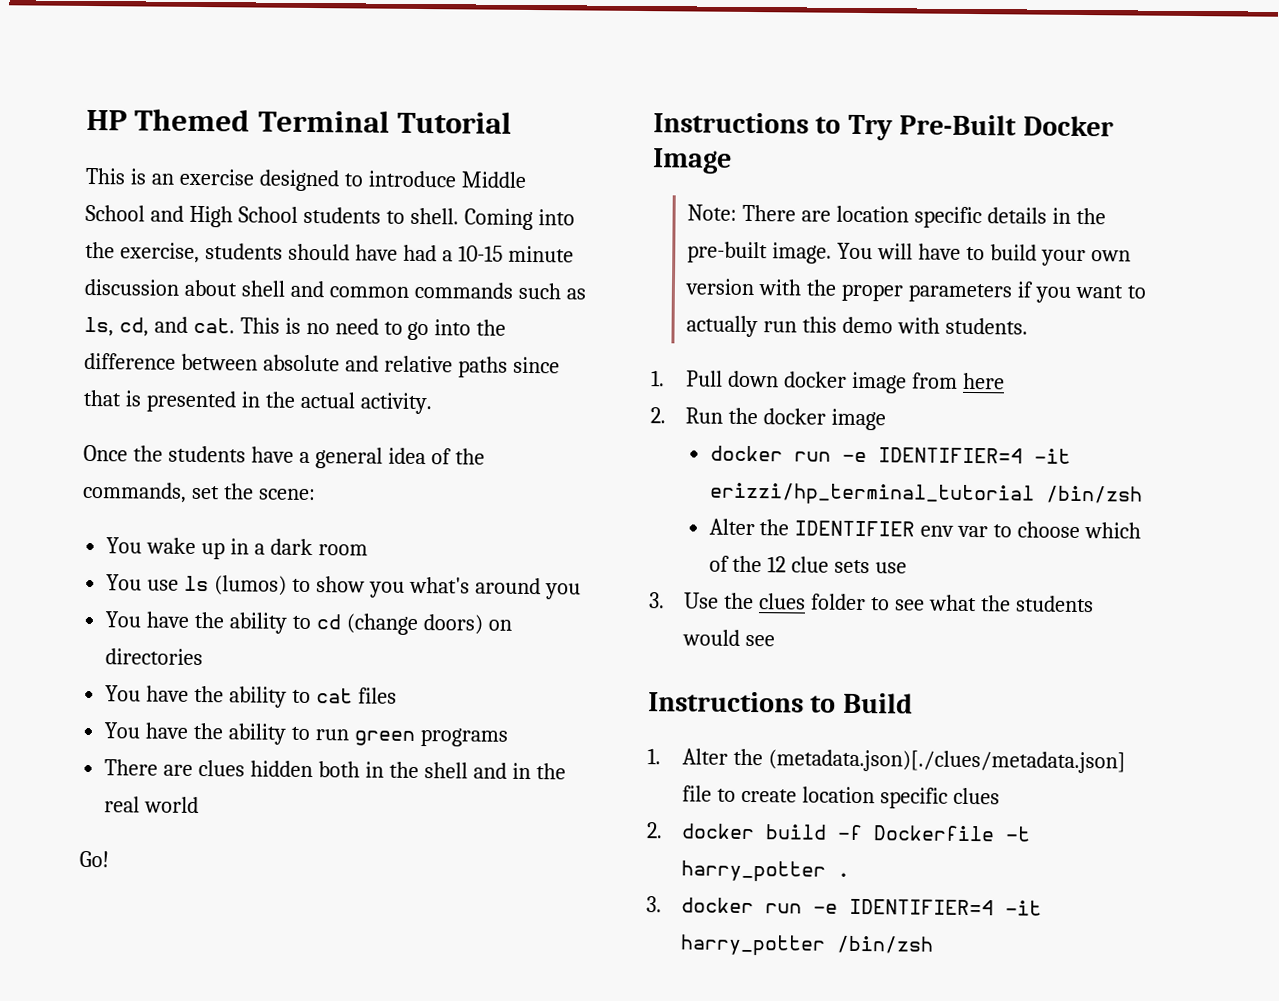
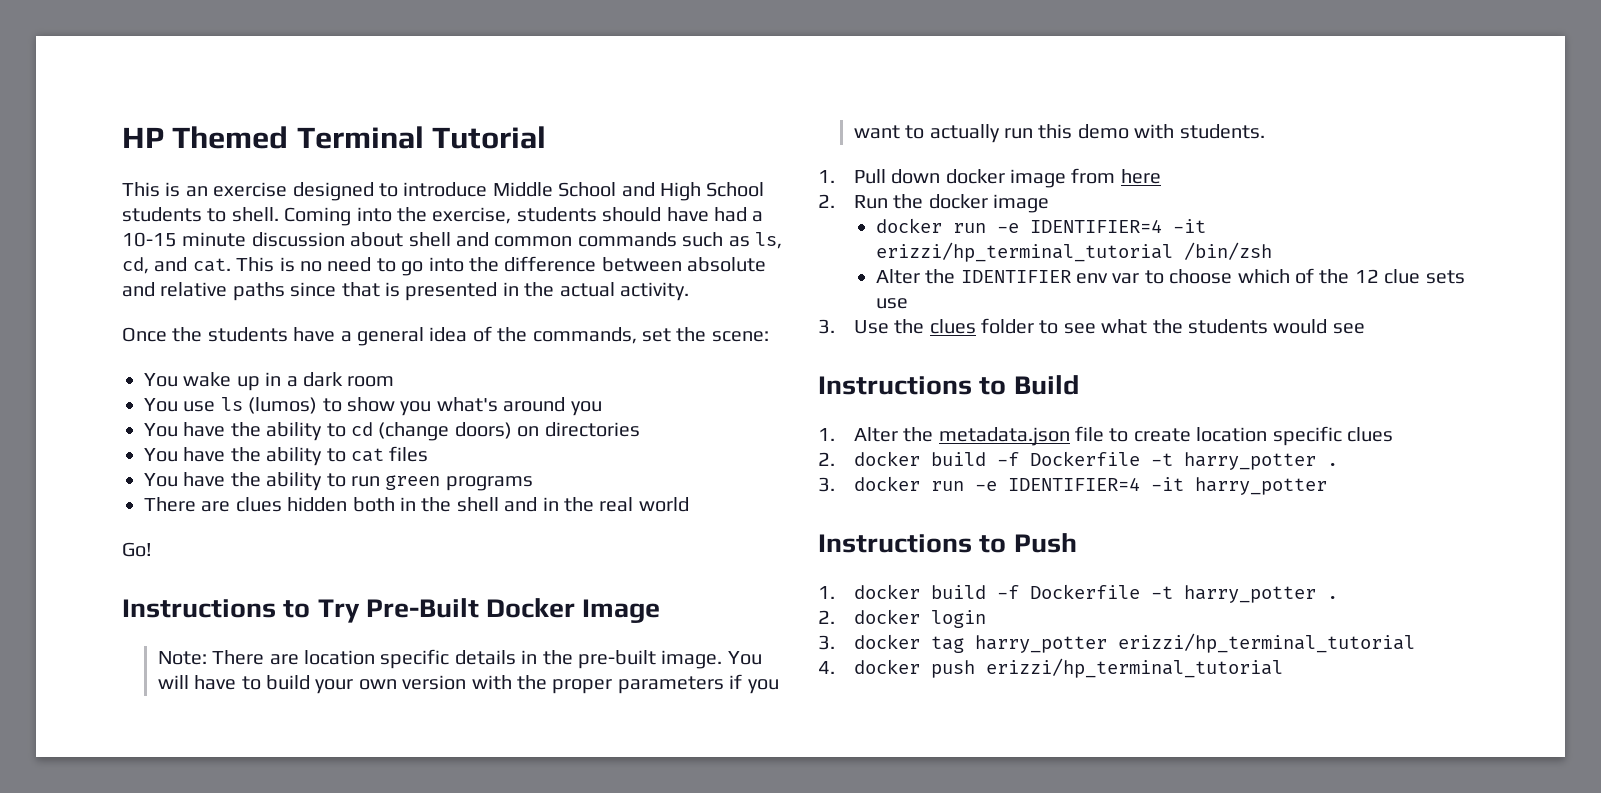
- 1. Alter the (metadata.json)[./clues/metadata.json] file to create location specific clues
+ 1. Alter the metadata.json file to create location specific clues
- 3. docker run -e IDENTIFIER=4 -it harry_potter /bin/zsh
+ 3. docker run -e IDENTIFIER=4 -it harry_potter
+ Instructions to Push
+ 1. docker build -f Dockerfile -t harry_potter .
+ 2. docker login
+ 3. docker tag harry_potter erizzi/hp_terminal_tutorial
+ 4. docker push erizzi/hp_terminal_tutorial

